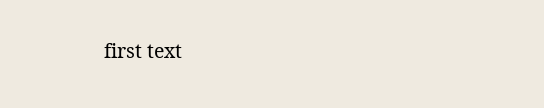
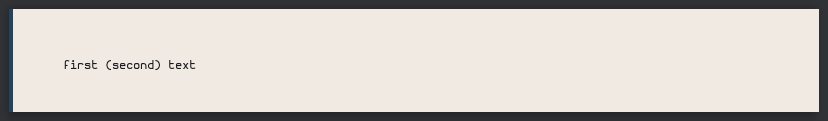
- first text
+ first (second) text

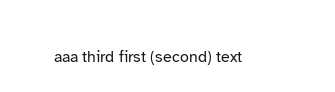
- first (second) text
+ aaa third first (second) text

